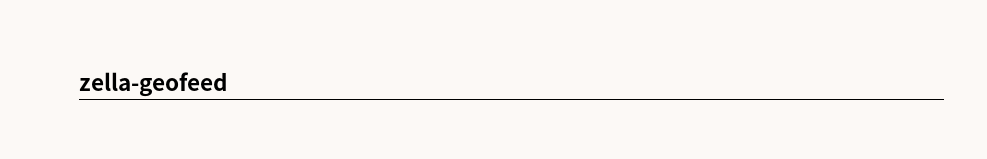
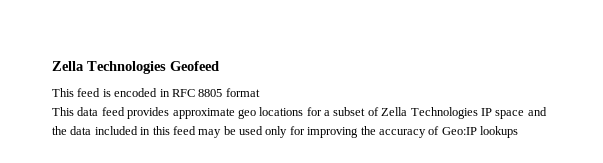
- zella-geofeed
+ Zella Technologies Geofeed
+ This feed is encoded in RFC 8805 format
+ This data feed provides approximate geo locations for a subset of Zella Technologies IP space and the data included in this feed may be used only for improving the accuracy of Geo:IP lookups

